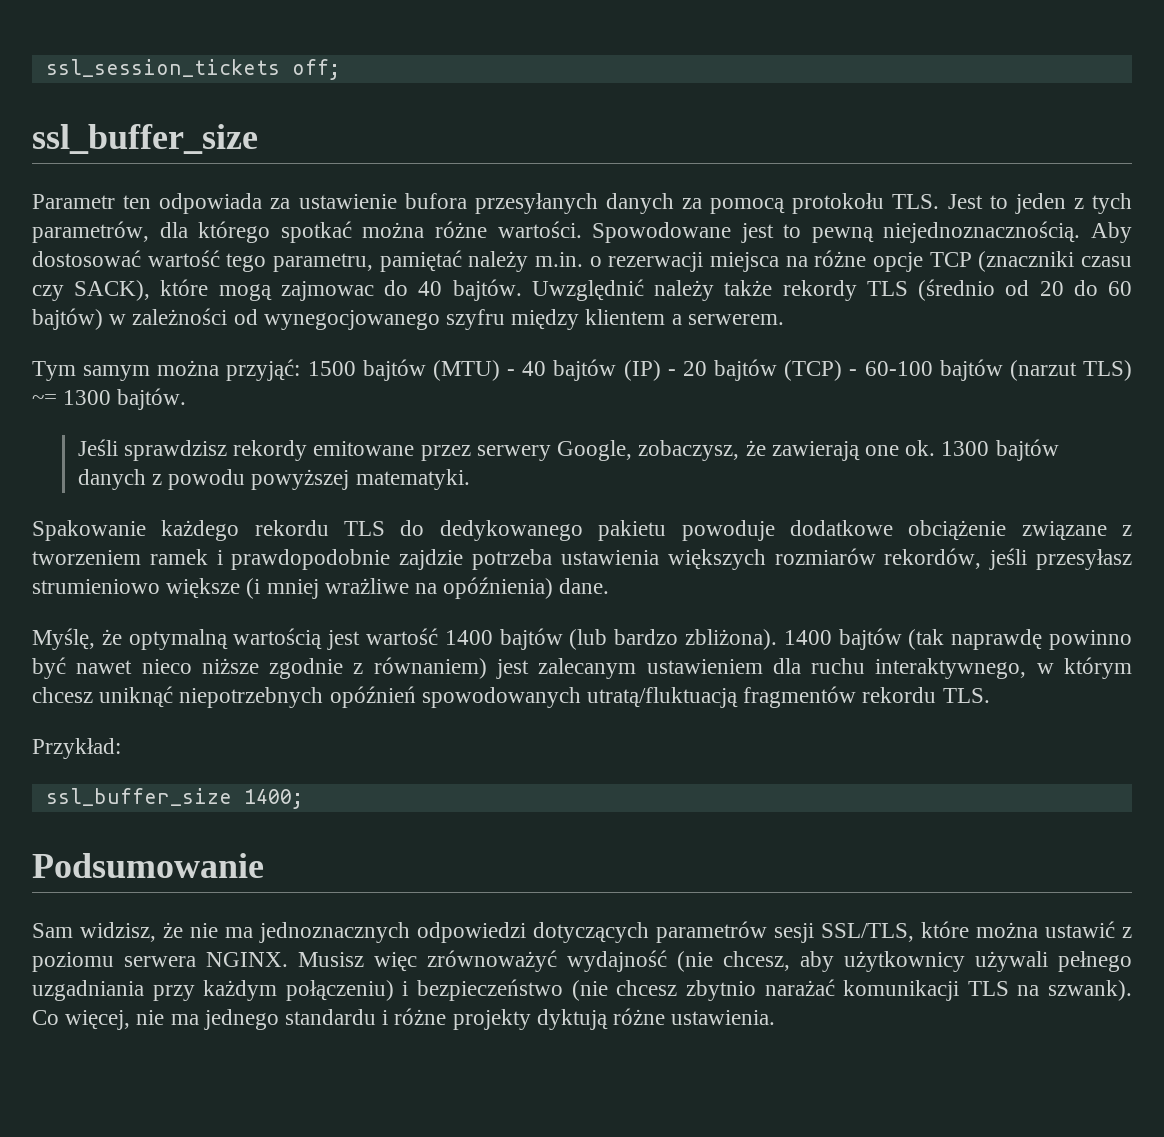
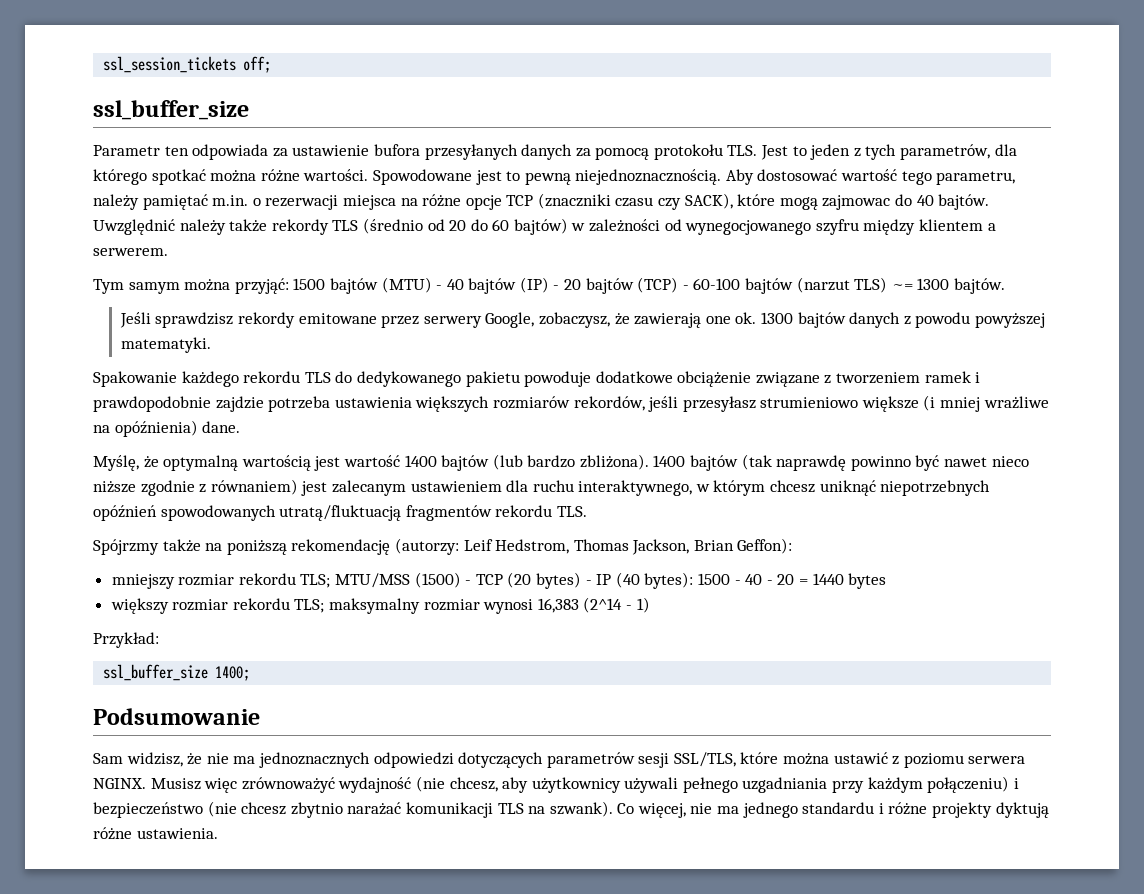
- Aby dostosować wartość tego parametru, pamiętać należy m.in. o rezerwacji miejsca na różne opcje TCP (znaczniki czasu czy SACK), które mogą zajmowac do 40 bajtów.
+ Aby dostosować wartość tego parametru, należy pamiętać m.in. o rezerwacji miejsca na różne opcje TCP (znaczniki czasu czy SACK), które mogą zajmowac do 40 bajtów.
+ Spójrzmy także na poniższą rekomendację (autorzy: Leif Hedstrom, Thomas Jackson, Brian Geffon):
+ mniejszy rozmiar rekordu TLS; MTU/MSS (1500) - TCP (20 bytes) - IP (40 bytes): 1500 - 40 - 20 = 1440 bytes
+ większy rozmiar rekordu TLS; maksymalny rozmiar wynosi 16,383 (2^14 - 1)

